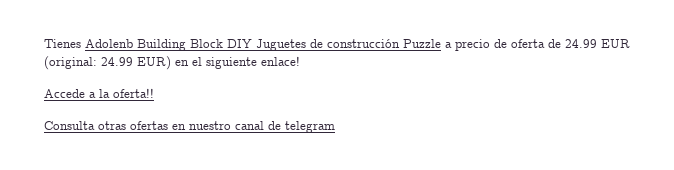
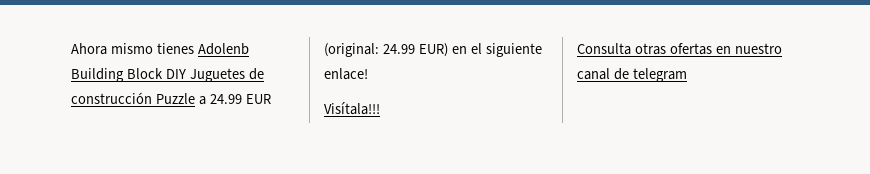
- Tienes Adolenb Building Block DIY Juguetes de construcción Puzzle a precio de oferta de 24.99 EUR (original: 24.99 EUR) en el siguiente enlace!
+ Ahora mismo tienes Adolenb Building Block DIY Juguetes de construcción Puzzle a 24.99 EUR (original: 24.99 EUR) en el siguiente enlace!
- Accede a la oferta!!
+ Visítala!!!

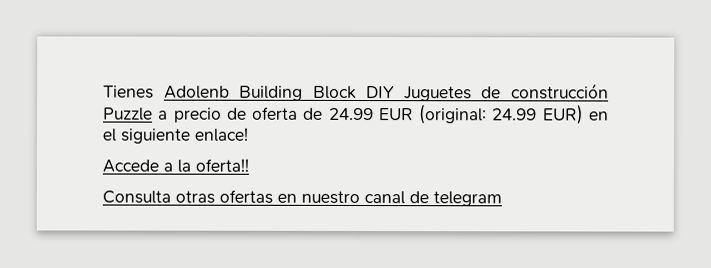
- Ahora mismo tienes Adolenb Building Block DIY Juguetes de construcción Puzzle a 24.99 EUR (original: 24.99 EUR) en el siguiente enlace!
+ Tienes Adolenb Building Block DIY Juguetes de construcción Puzzle a precio de oferta de 24.99 EUR (original: 24.99 EUR) en el siguiente enlace!
- Visítala!!!
+ Accede a la oferta!!

